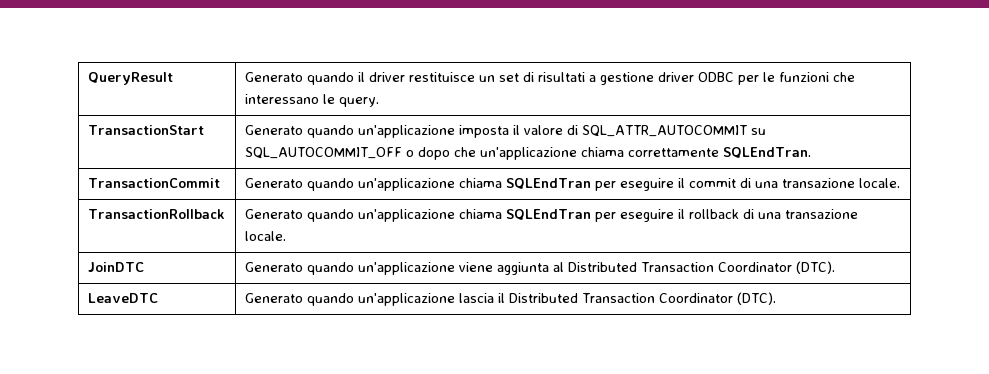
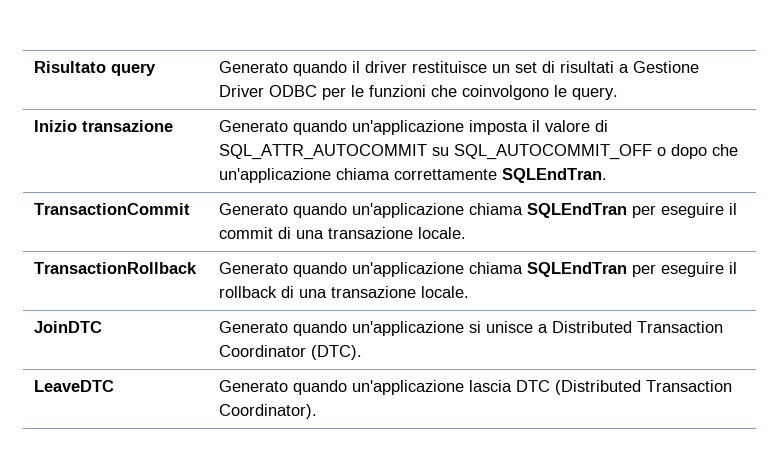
- QueryResult | Generato quando il driver restituisce un set di risultati a gestione driver ODBC per le funzioni che interessano le query.
+ Risultato query | Generato quando il driver restituisce un set di risultati a Gestione Driver ODBC per le funzioni che coinvolgono le query.
- TransactionStart | Generato quando un'applicazione imposta il valore di SQL_ATTR_AUTOCOMMIT su SQL_AUTOCOMMIT_OFF o dopo che un'applicazione chiama correttamente SQLEndTran.
+ Inizio transazione | Generato quando un'applicazione imposta il valore di SQL_ATTR_AUTOCOMMIT su SQL_AUTOCOMMIT_OFF o dopo che un'applicazione chiama correttamente SQLEndTran.
- JoinDTC | Generato quando un'applicazione viene aggiunta al Distributed Transaction Coordinator (DTC).
+ JoinDTC | Generato quando un'applicazione si unisce a Distributed Transaction Coordinator (DTC).
- LeaveDTC | Generato quando un'applicazione lascia il Distributed Transaction Coordinator (DTC).
+ LeaveDTC | Generato quando un'applicazione lascia DTC (Distributed Transaction Coordinator).

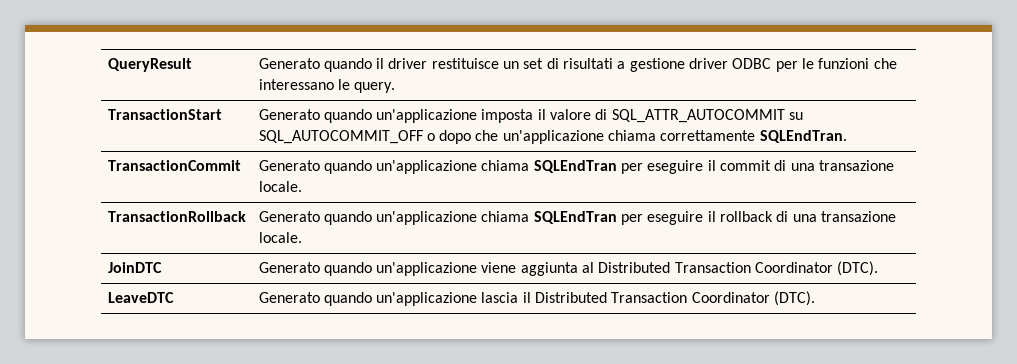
- Risultato query | Generato quando il driver restituisce un set di risultati a Gestione Driver ODBC per le funzioni che coinvolgono le query.
+ QueryResult | Generato quando il driver restituisce un set di risultati a gestione driver ODBC per le funzioni che interessano le query.
- Inizio transazione | Generato quando un'applicazione imposta il valore di SQL_ATTR_AUTOCOMMIT su SQL_AUTOCOMMIT_OFF o dopo che un'applicazione chiama correttamente SQLEndTran.
+ TransactionStart | Generato quando un'applicazione imposta il valore di SQL_ATTR_AUTOCOMMIT su SQL_AUTOCOMMIT_OFF o dopo che un'applicazione chiama correttamente SQLEndTran.
- JoinDTC | Generato quando un'applicazione si unisce a Distributed Transaction Coordinator (DTC).
+ JoinDTC | Generato quando un'applicazione viene aggiunta al Distributed Transaction Coordinator (DTC).
- LeaveDTC | Generato quando un'applicazione lascia DTC (Distributed Transaction Coordinator).
+ LeaveDTC | Generato quando un'applicazione lascia il Distributed Transaction Coordinator (DTC).

